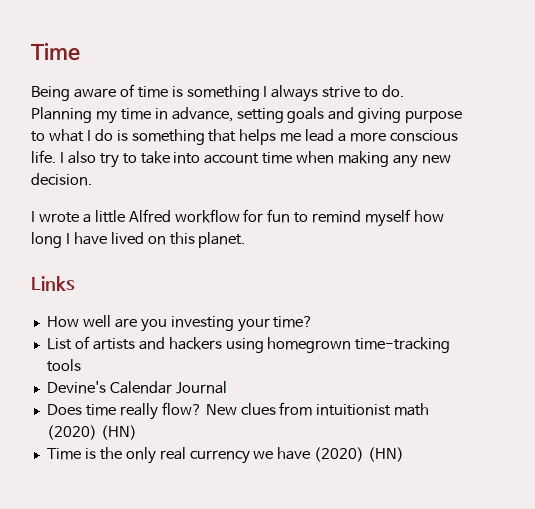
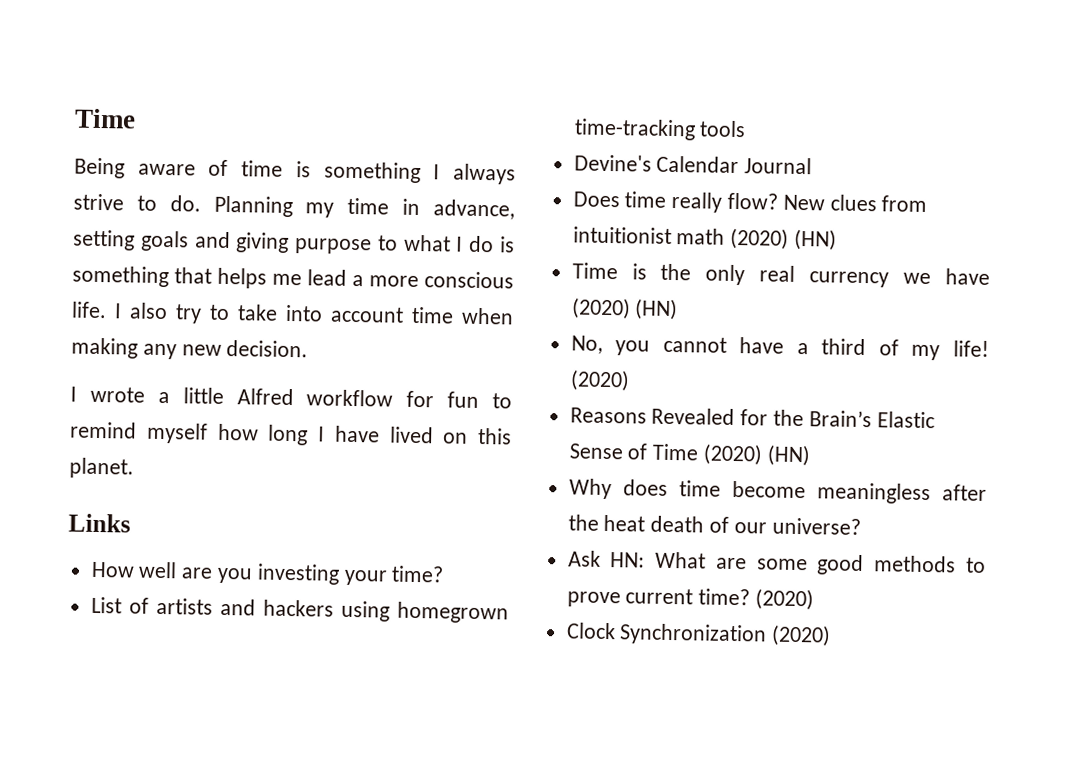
+ No, you cannot have a third of my life! (2020)
+ Reasons Revealed for the Brain’s Elastic Sense of Time (2020) (HN)
+ Why does time become meaningless after the heat death of our universe?
+ Ask HN: What are some good methods to prove current time? (2020)
+ Clock Synchronization (2020)

